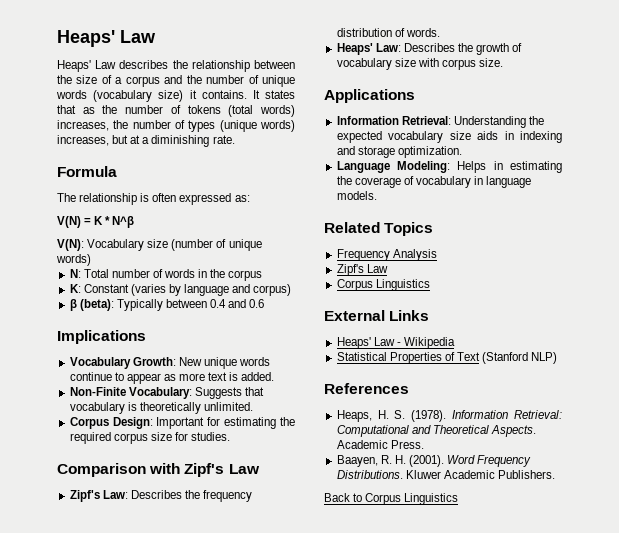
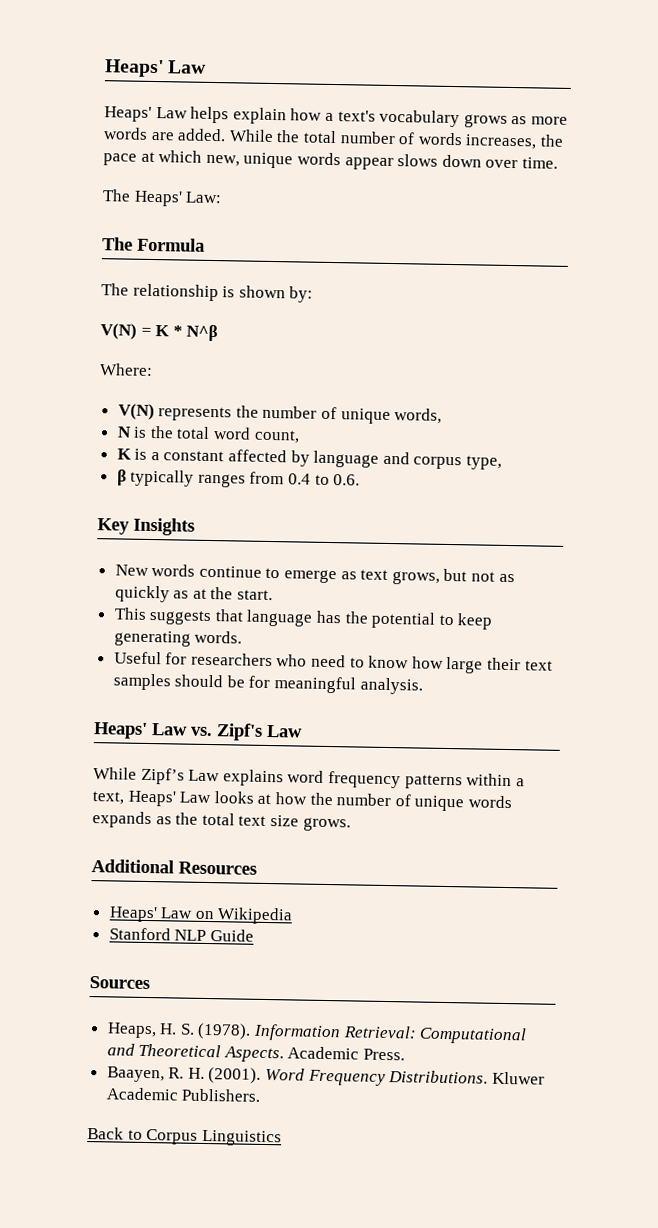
- Heaps' Law describes the relationship between the size of a corpus and the number of unique words (vocabulary size) it contains. It states that as the number of tokens (total words) increases, the number of types (unique words) increases, but at a diminishing rate.
- Formula
+ Heaps' Law helps explain how a text's vocabulary grows as more words are added. While the total number of words increases, the pace at which new, unique words appear slows down over time.
+ The Heaps' Law:
+ The Formula
- The relationship is often expressed as:
+ The relationship is shown by:
- V(N): Vocabulary size (number of unique words)
- N: Total number of words in the corpus
- K: Constant (varies by language and corpus)
+ Where:
+ V(N) represents the number of unique words,
+ N is the total word count,
+ K is a constant affected by language and corpus type,
- β (beta): Typically between 0.4 and 0.6
- Implications
- Vocabulary Growth: New unique words continue to appear as more text is added.
- Non-Finite Vocabulary: Suggests that vocabulary is theoretically unlimited.
- Corpus Design: Important for estimating the required corpus size for studies.
- Comparison with Zipf's Law
- Zipf's Law: Describes the frequency distribution of words.
- Heaps' Law: Describes the growth of vocabulary size with corpus size.
- Applications
- Information Retrieval: Understanding the expected vocabulary size aids in indexing and storage optimization.
- Language Modeling: Helps in estimating the coverage of vocabulary in language models.
- Related Topics
- Frequency Analysis
- Zipf's Law
- Corpus Linguistics
- External Links
- Heaps' Law - Wikipedia
+ β typically ranges from 0.4 to 0.6.
+ Key Insights
+ New words continue to emerge as text grows, but not as quickly as at the start.
+ This suggests that language has the potential to keep generating words.
+ Useful for researchers who need to know how large their text samples should be for meaningful analysis.
+ Heaps' Law vs. Zipf's Law
+ While Zipf’s Law explains word frequency patterns within a text, Heaps' Law looks at how the number of unique words expands as the total text size grows.
+ Additional Resources
+ Heaps' Law on Wikipedia
- Statistical Properties of Text (Stanford NLP)
- References
+ Stanford NLP Guide
+ Sources

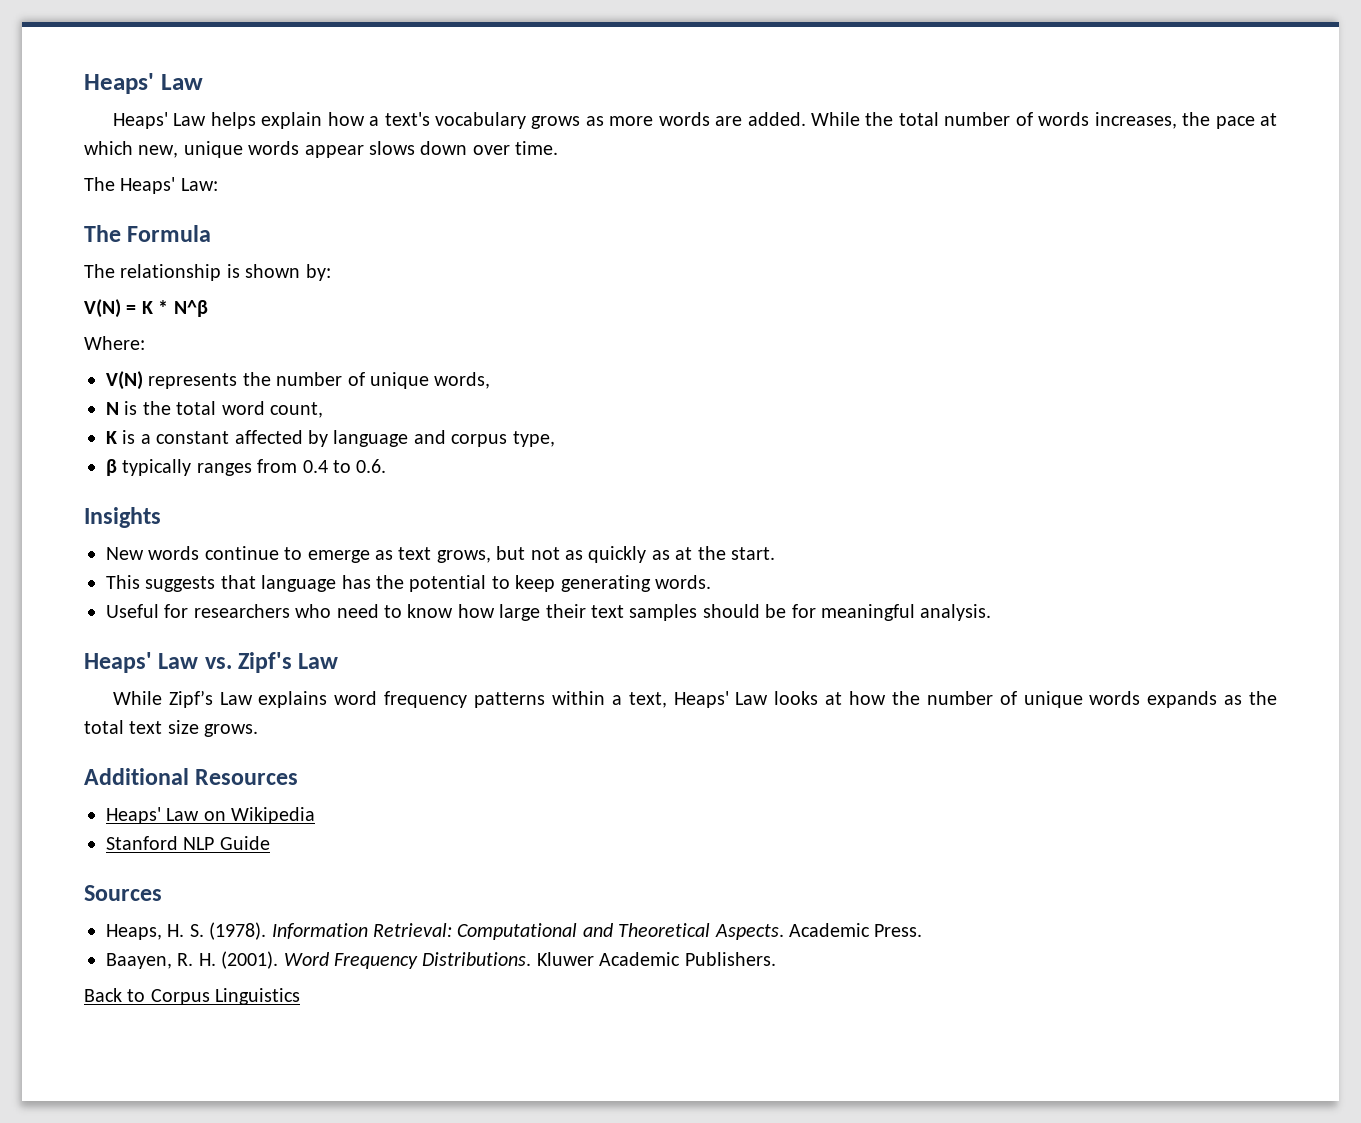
- Key Insights
+ Insights

